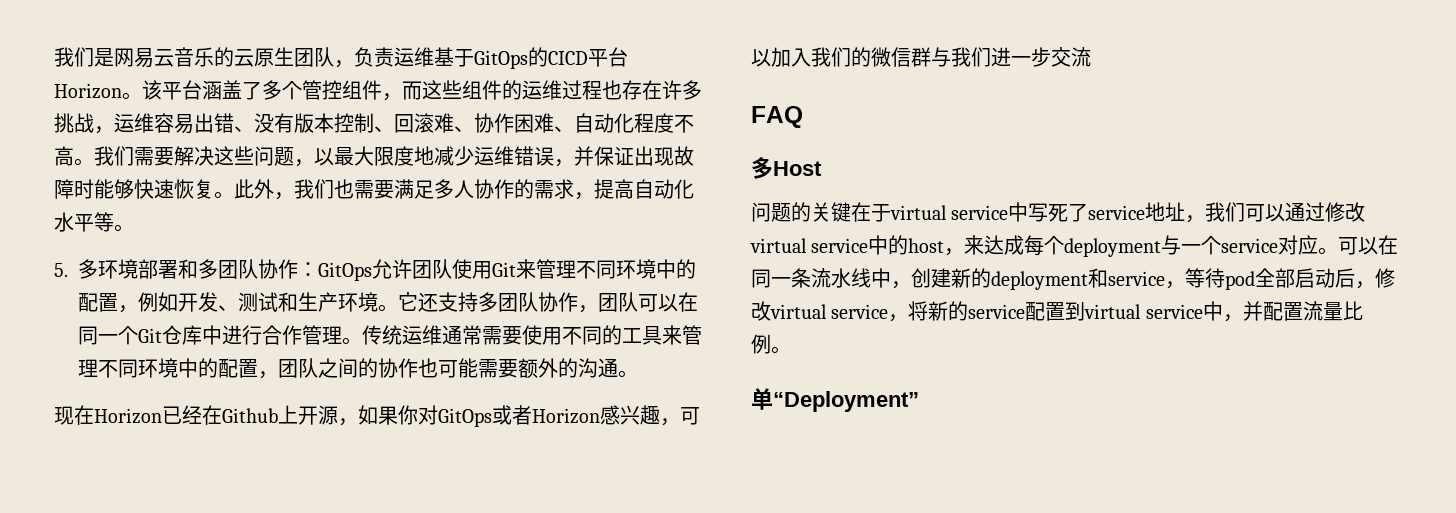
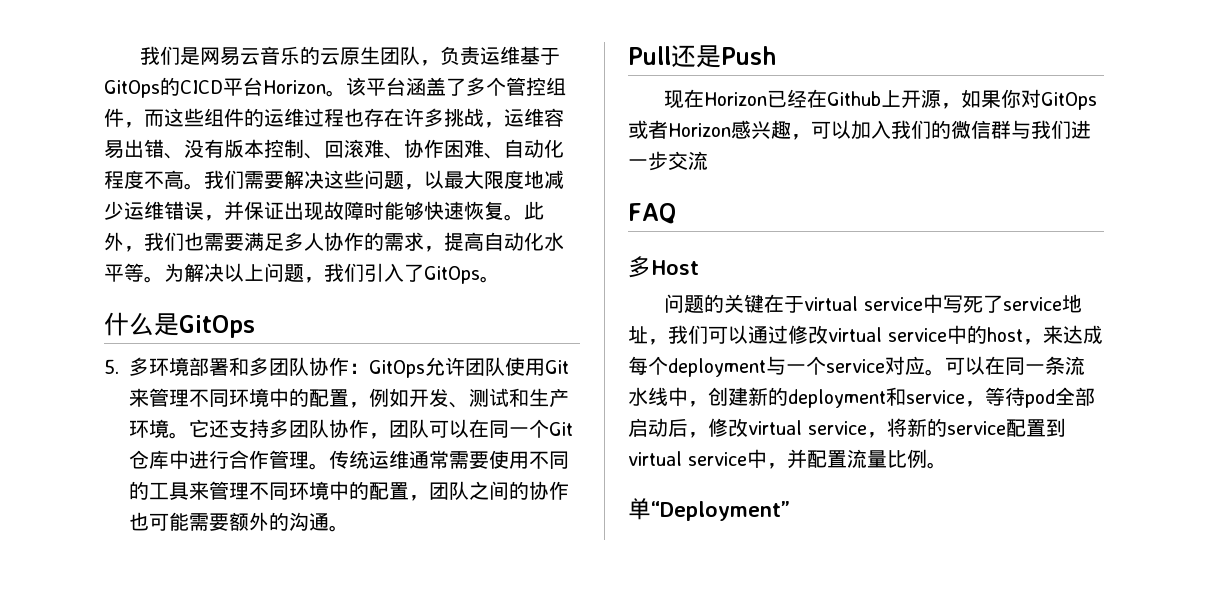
+ 为解决以上问题，我们引入了GitOps。
+ 什么是GitOps
+ Pull还是Push

